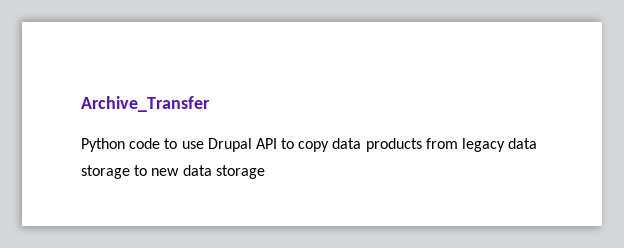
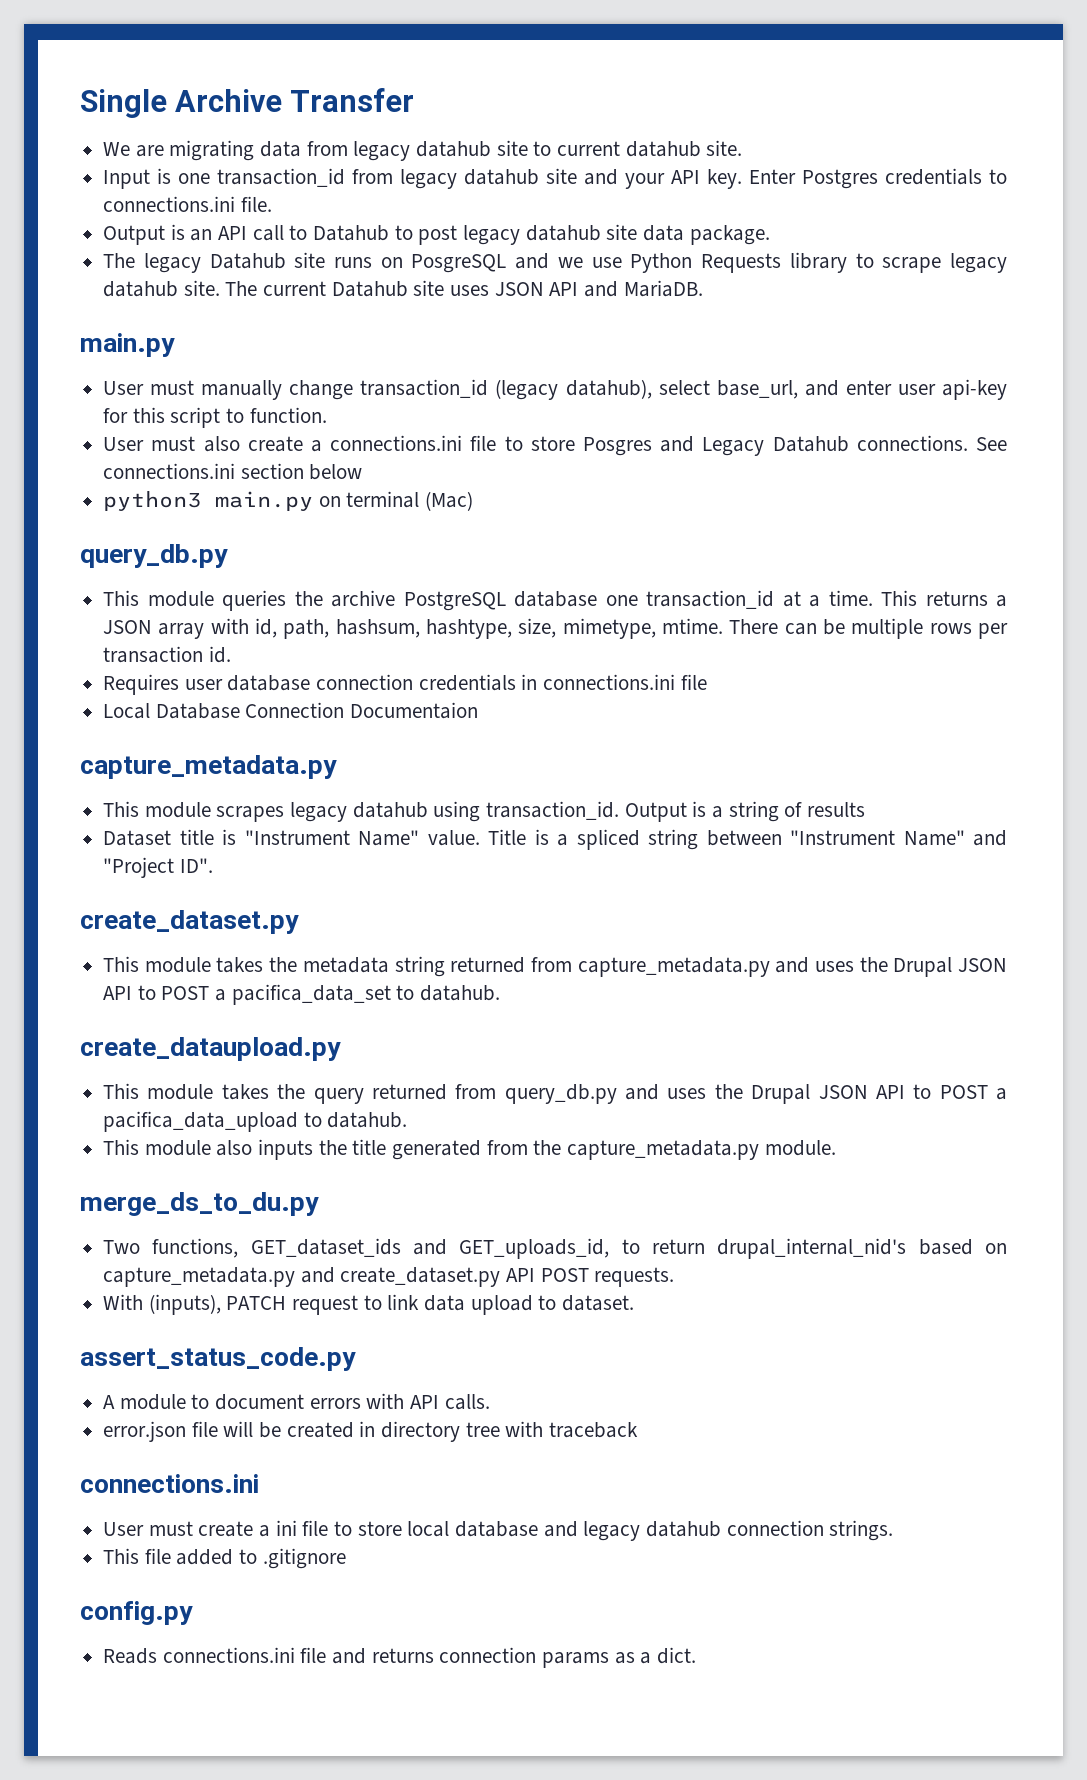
- Archive_Transfer
- Python code to use Drupal API to copy data products from legacy data storage to new data storage
+ Single Archive Transfer
+ We are migrating data from legacy datahub site to current datahub site.
+ Input is one transaction_id from legacy datahub site and your API key. Enter Postgres credentials to connections.ini file.
+ Output is an API call to Datahub to post legacy datahub site data package.
+ The legacy Datahub site runs on PosgreSQL and we use Python Requests library to scrape legacy datahub site. The current Datahub site uses JSON API and MariaDB.
+ main.py
+ User must manually change transaction_id (legacy datahub), select base_url, and enter user api-key for this script to function.
+ User must also create a connections.ini file to store Posgres and Legacy Datahub connections. See connections.ini section below
+ python3 main.py on terminal (Mac)
+ query_db.py
+ This module queries the archive PostgreSQL database one transaction_id at a time. This returns a JSON array with id, path, hashsum, hashtype, size, mimetype, mtime. There can be multiple rows per transaction id.
+ Requires user database connection credentials in connections.ini file
+ Local Database Connection Documentaion
+ capture_metadata.py
+ This module scrapes legacy datahub using transaction_id. Output is a string of results
+ Dataset title is "Instrument Name" value. Title is a spliced string between "Instrument Name" and "Project ID".
+ create_dataset.py
+ This module takes the metadata string returned from capture_metadata.py and uses the Drupal JSON API to POST a pacifica_data_set to datahub.
+ create_dataupload.py
+ This module takes the query returned from query_db.py and uses the Drupal JSON API to POST a pacifica_data_upload to datahub.
+ This module also inputs the title generated from the capture_metadata.py module.
+ merge_ds_to_du.py
+ Two functions, GET_dataset_ids and GET_uploads_id, to return drupal_internal_nid's based on capture_metadata.py and create_dataset.py API POST requests.
+ With (inputs), PATCH request to link data upload to dataset.
+ assert_status_code.py
+ A module to document errors with API calls.
+ error.json file will be created in directory tree with traceback
+ connections.ini
+ User must create a ini file to store local database and legacy datahub connection strings.
+ This file added to .gitignore
+ config.py
+ Reads connections.ini file and returns connection params as a dict.

